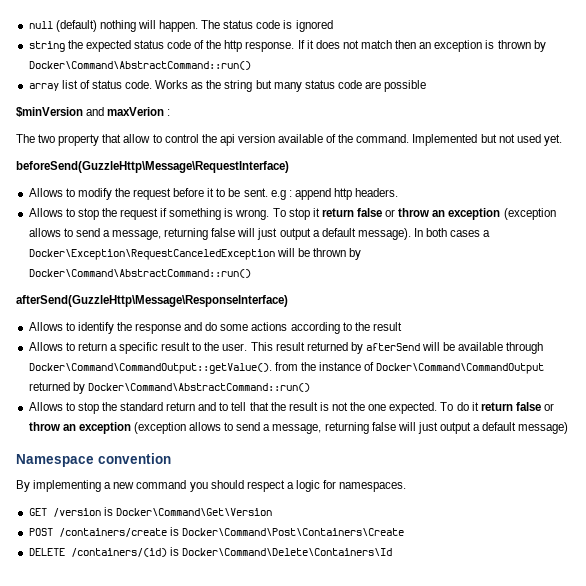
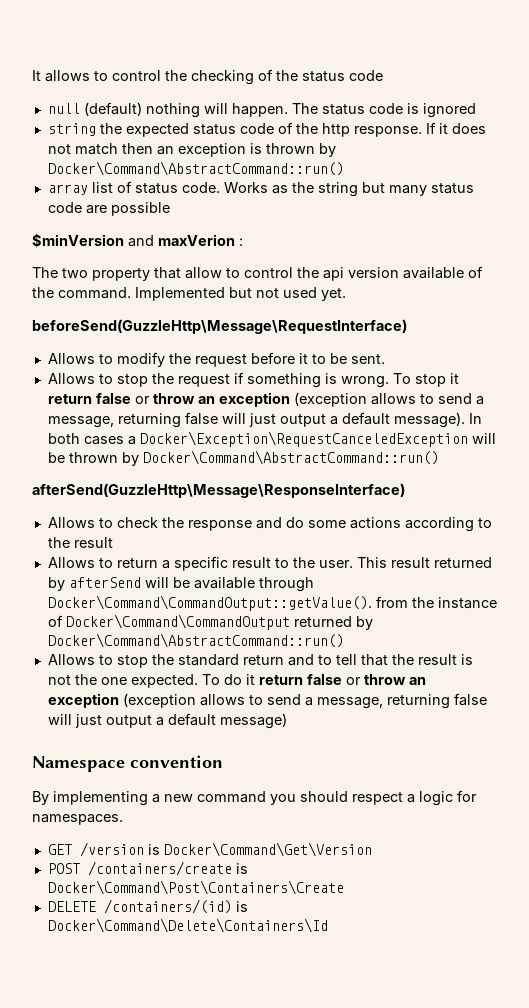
+ It allows to control the checking of the status code
- Allows to modify the request before it to be sent. e.g : append http headers.
+ Allows to modify the request before it to be sent.
- Allows to identify the response and do some actions according to the result
+ Allows to check the response and do some actions according to the result

